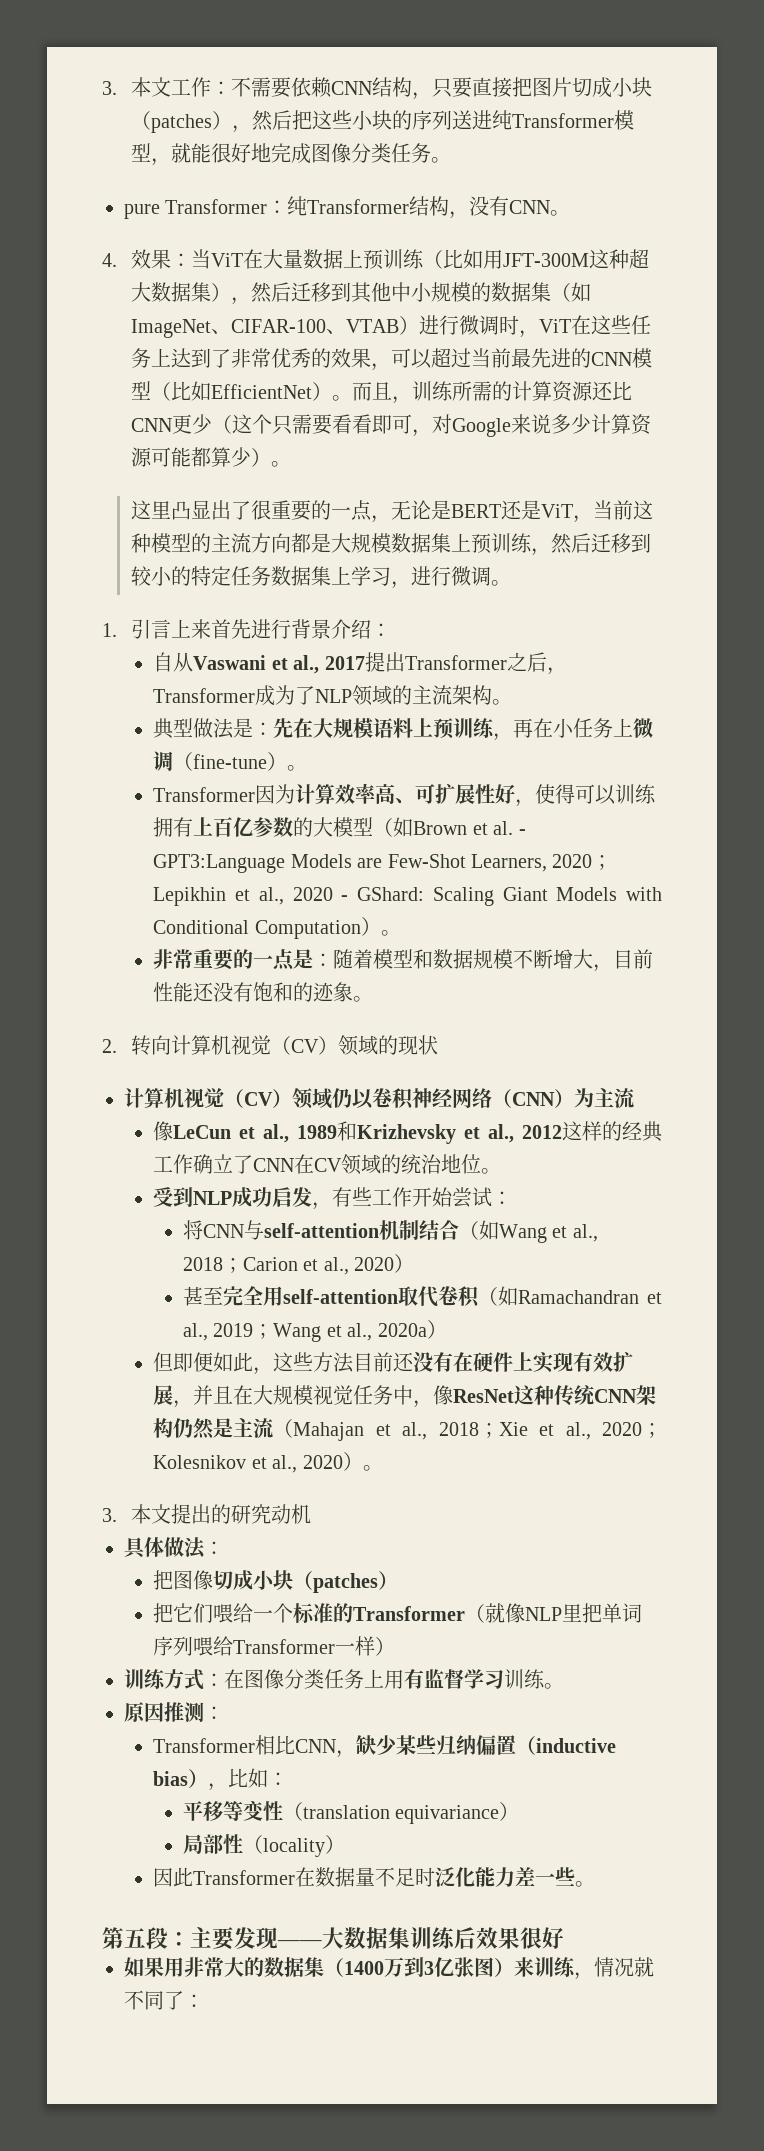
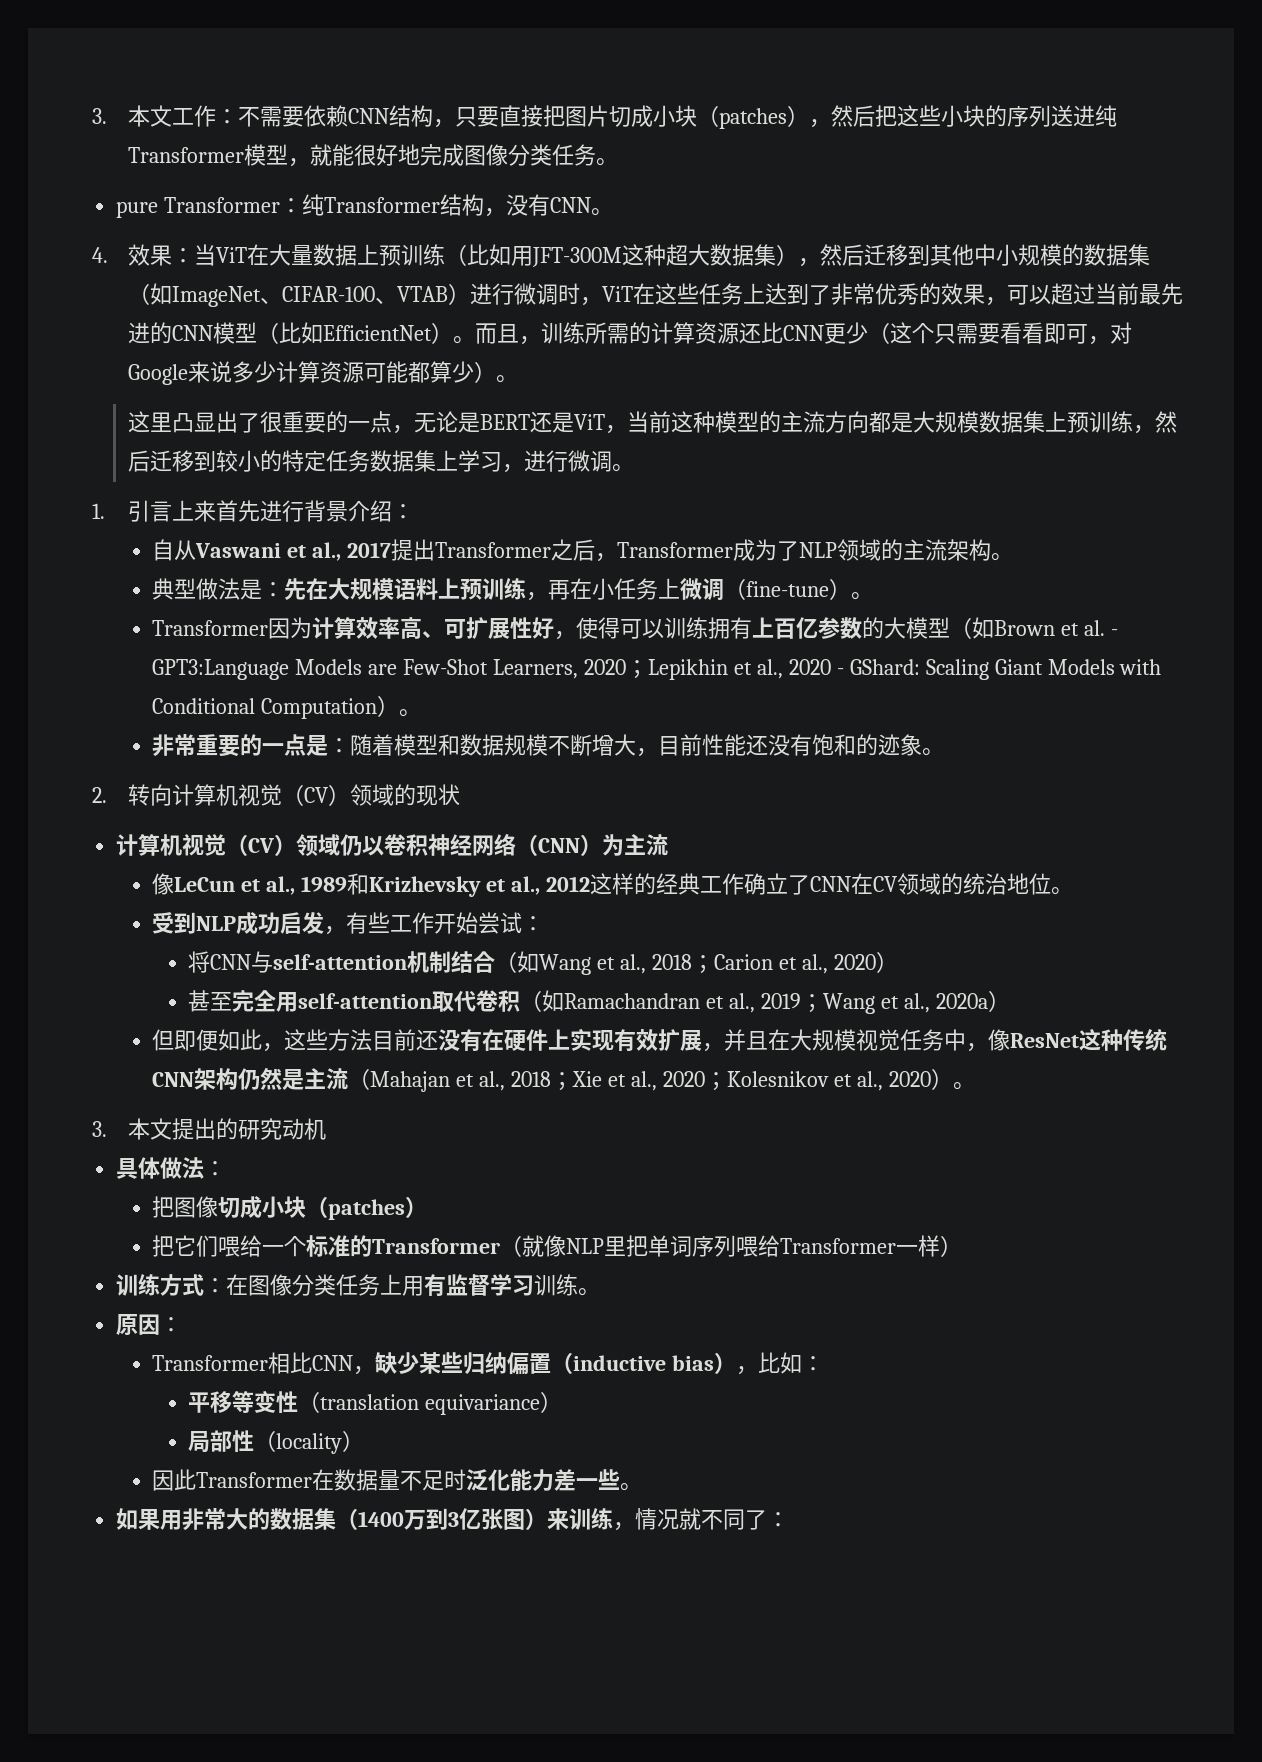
- 原因推测：
+ 原因：
- 第五段：主要发现——大数据集训练后效果很好

